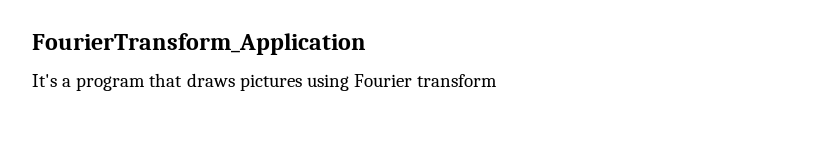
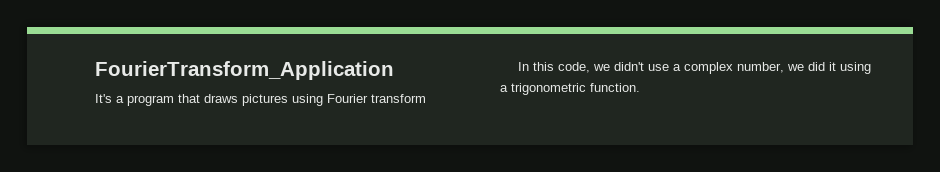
+ In this code, we didn't use a complex number, we did it using a trigonometric function.

